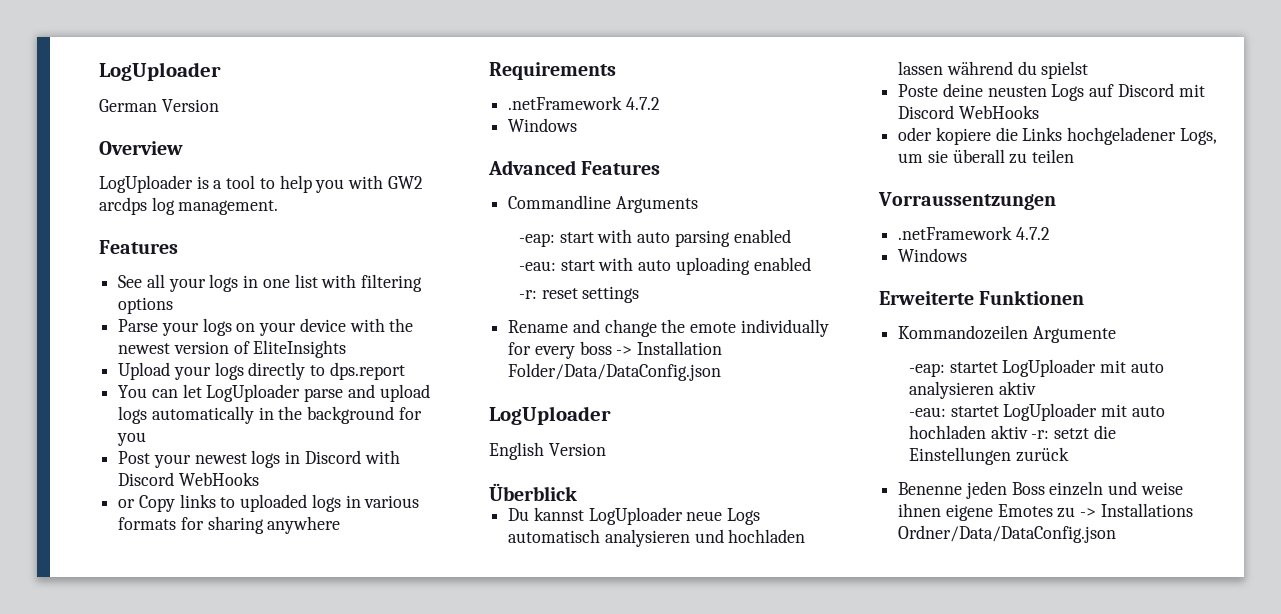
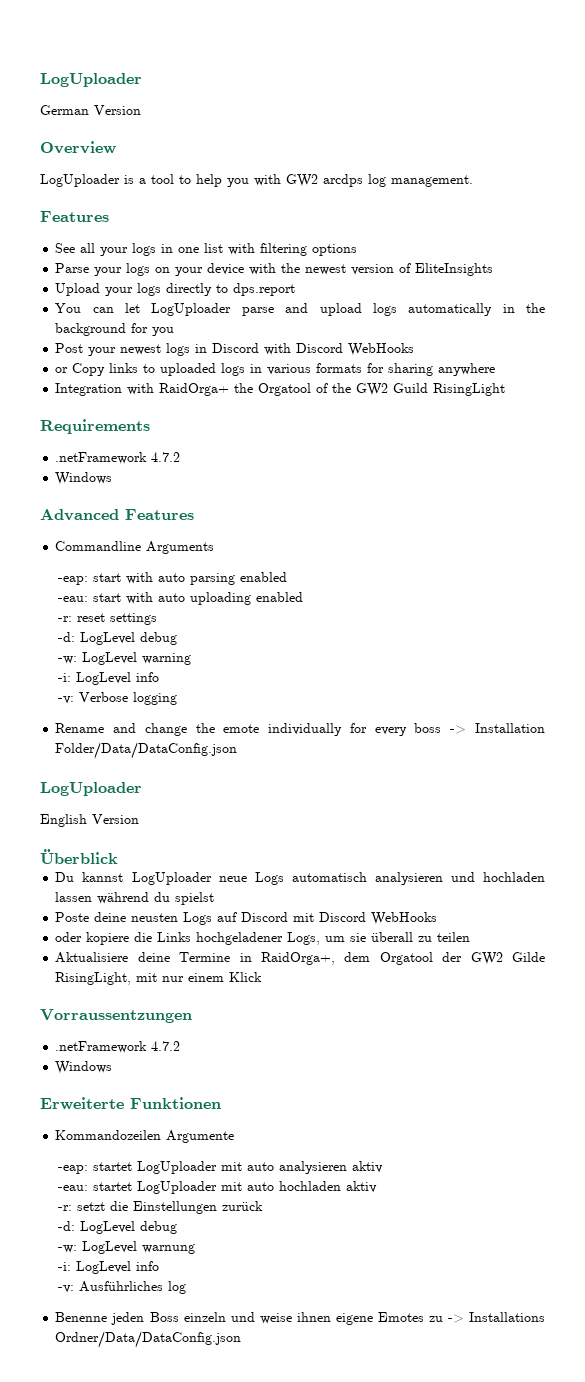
+ Integration with RaidOrga+ the Orgatool of the GW2 Guild RisingLight
  -r: reset settings
+ -d: LogLevel debug
+ -w: LogLevel warning
+ -i: LogLevel info
+ -v: Verbose logging
+ Aktualisiere deine Termine in RaidOrga+, dem Orgatool der GW2 Gilde RisingLight, mit nur einem Klick
- -eau: startet LogUploader mit auto hochladen aktiv -r: setzt die Einstellungen zurück
+ -eau: startet LogUploader mit auto hochladen aktiv
+ -r: setzt die Einstellungen zurück
+ -d: LogLevel debug
+ -w: LogLevel warnung
+ -i: LogLevel info
+ -v: Ausführliches log

